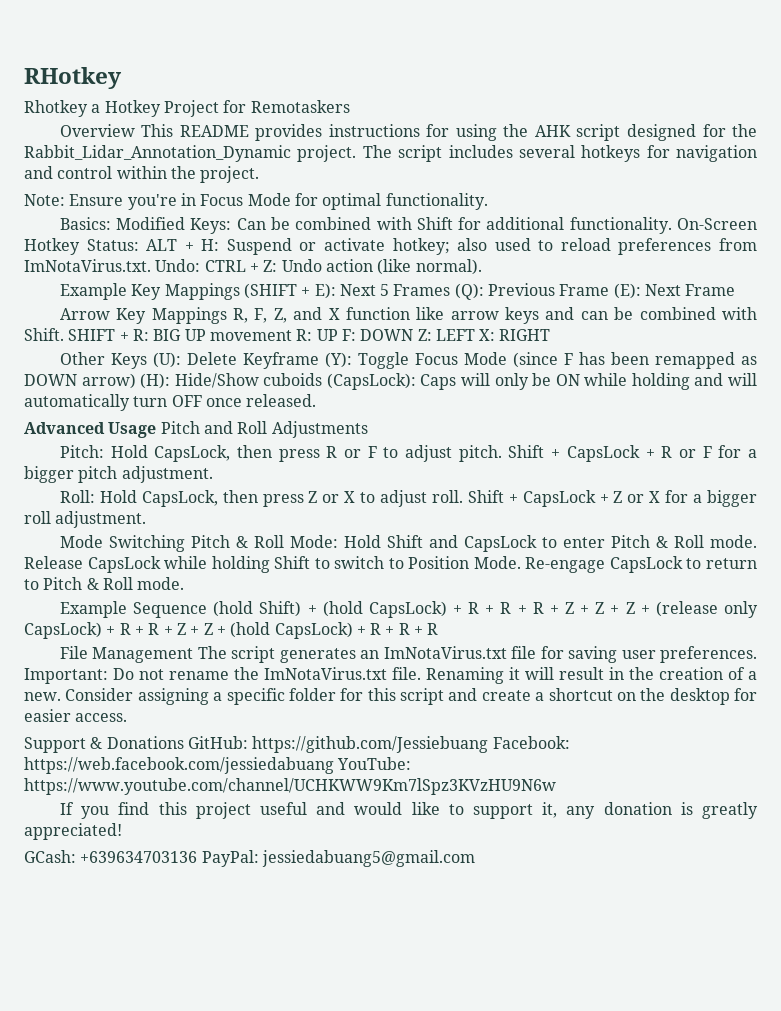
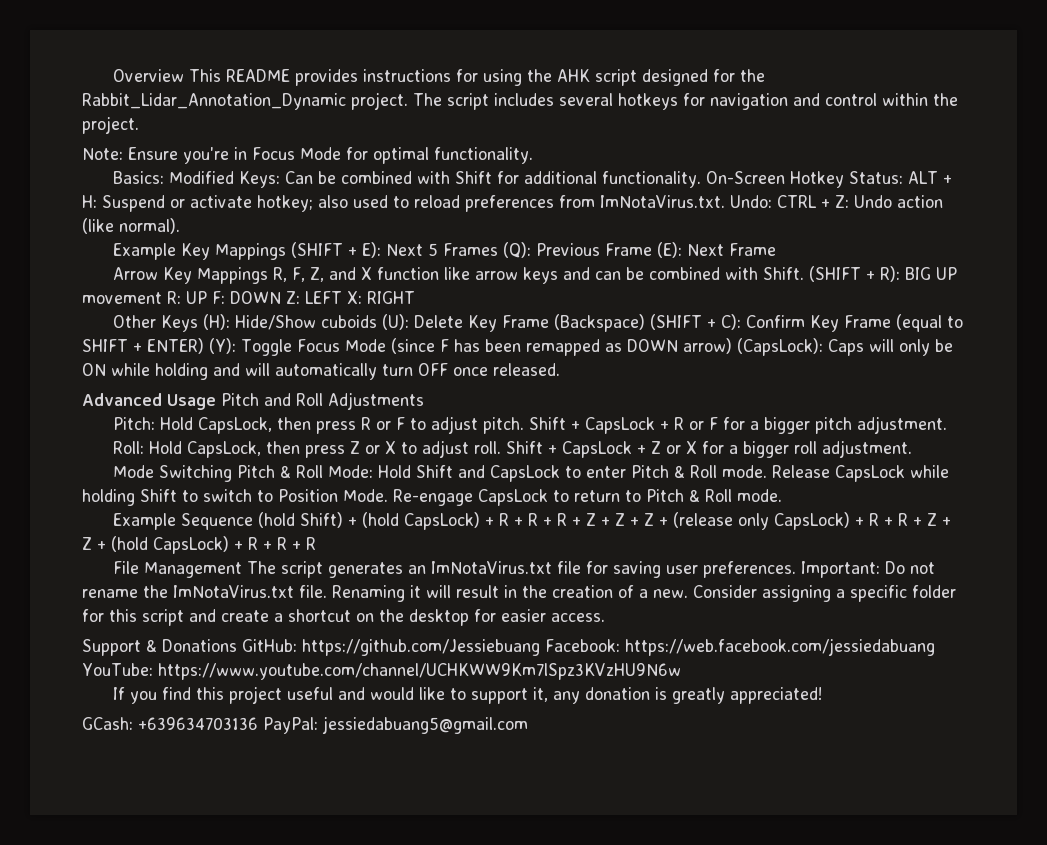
- RHotkey
- Rhotkey a Hotkey Project for Remotaskers
- SHIFT + R: BIG UP movement R: UP F: DOWN Z: LEFT X: RIGHT
+ (SHIFT + R): BIG UP movement R: UP F: DOWN Z: LEFT X: RIGHT
- Other Keys (U): Delete Keyframe (Y): Toggle Focus Mode (since F has been remapped as DOWN arrow) (H): Hide/Show cuboids (CapsLock): Caps will only be ON while holding and will automatically turn OFF once released.
+ Other Keys (H): Hide/Show cuboids (U): Delete Key Frame (Backspace) (SHIFT + C): Confirm Key Frame (equal to SHIFT + ENTER) (Y): Toggle Focus Mode (since F has been remapped as DOWN arrow) (CapsLock): Caps will only be ON while holding and will automatically turn OFF once released.

